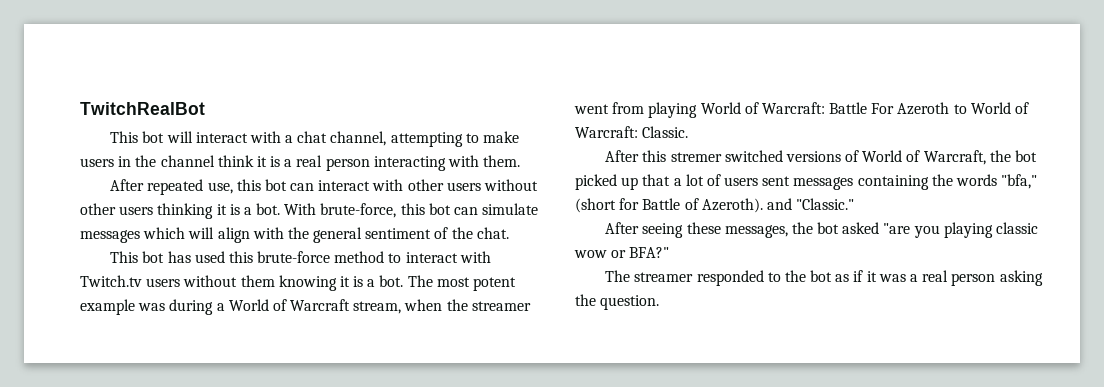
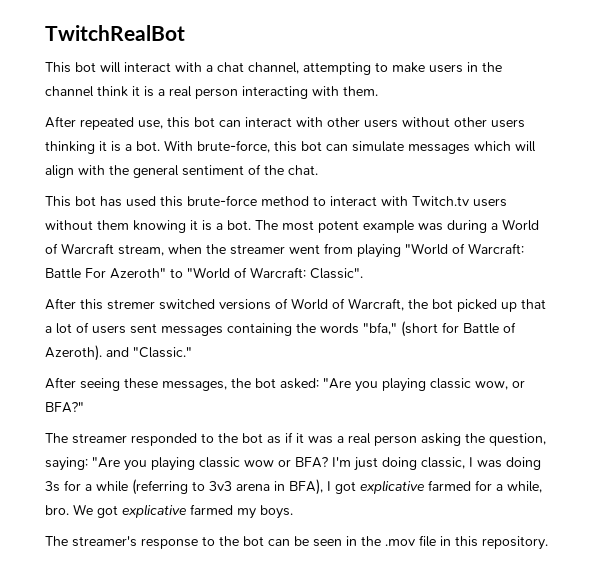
- The most potent example was during a World of Warcraft stream, when the streamer went from playing World of Warcraft: Battle For Azeroth to World of Warcraft: Classic.
+ The most potent example was during a World of Warcraft stream, when the streamer went from playing "World of Warcraft: Battle For Azeroth" to "World of Warcraft: Classic".
- After seeing these messages, the bot asked "are you playing classic wow or BFA?"
+ After seeing these messages, the bot asked: "Are you playing classic wow, or BFA?"
- The streamer responded to the bot as if it was a real person asking the question.
+ The streamer responded to the bot as if it was a real person asking the question, saying: "Are you playing classic wow or BFA? I'm just doing classic, I was doing 3s for a while (referring to 3v3 arena in BFA), I got explicative farmed for a while, bro. We got explicative farmed my boys.
+ The streamer's response to the bot can be seen in the .mov file in this repository.

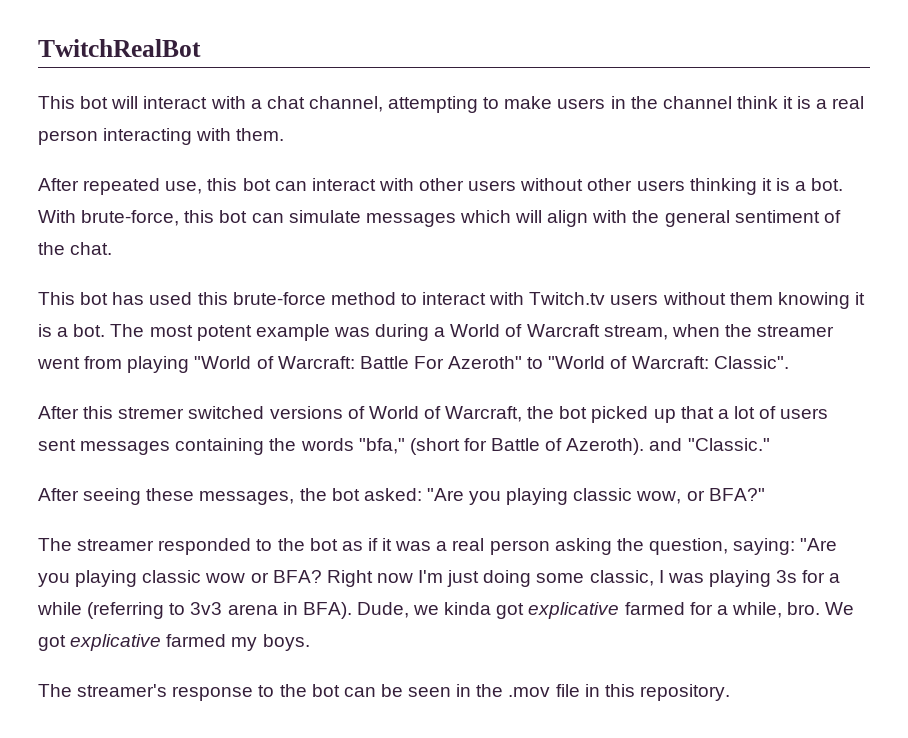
- I'm just doing classic, I was doing 3s for a while (referring to 3v3 arena in BFA), I got explicative farmed for a while, bro.
+ Right now I'm just doing some classic, I was playing 3s for a while (referring to 3v3 arena in BFA). Dude, we kinda got explicative farmed for a while, bro.

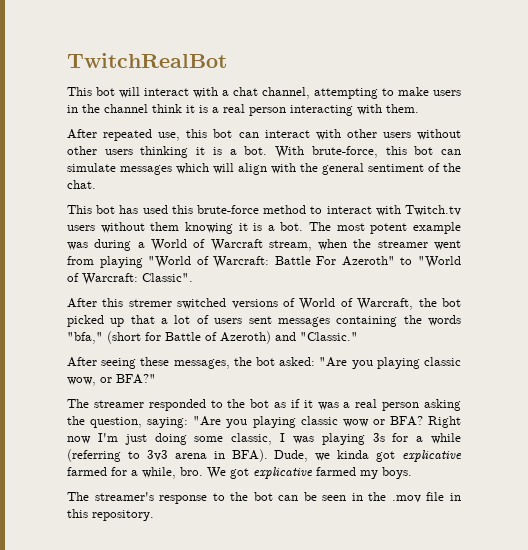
- After this stremer switched versions of World of Warcraft, the bot picked up that a lot of users sent messages containing the words "bfa," (short for Battle of Azeroth). and "Classic."
+ After this stremer switched versions of World of Warcraft, the bot picked up that a lot of users sent messages containing the words "bfa," (short for Battle of Azeroth) and "Classic."

